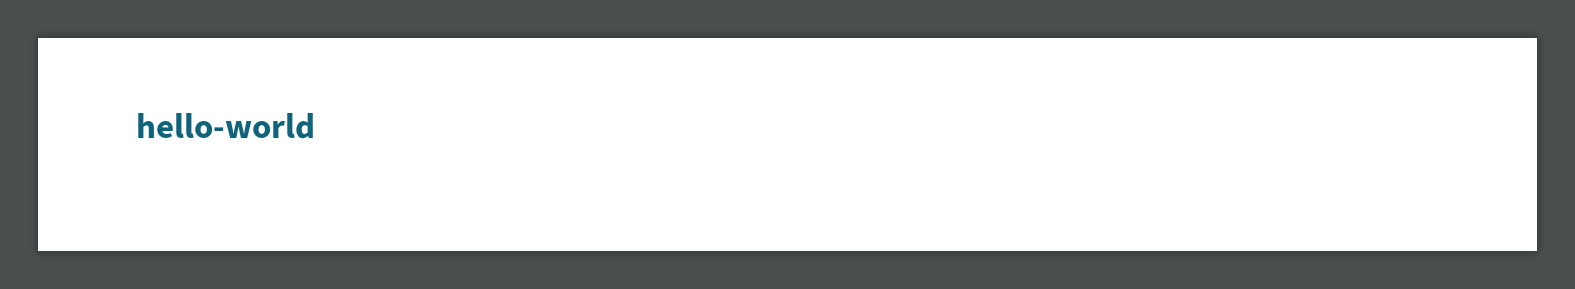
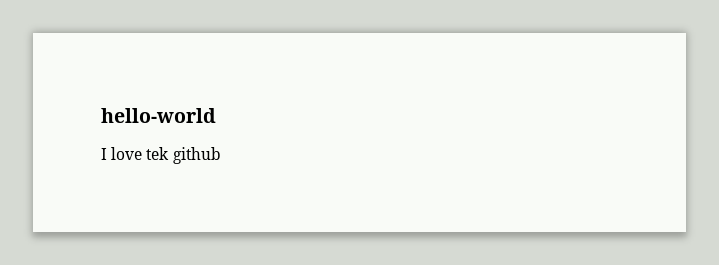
+ I love tek github

